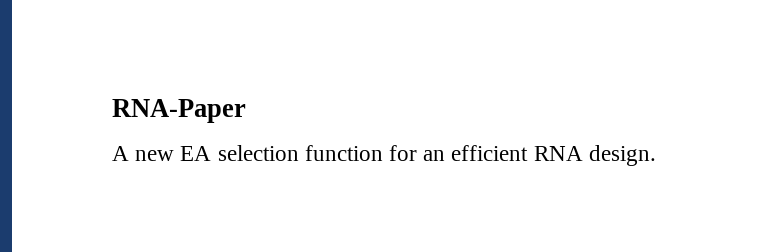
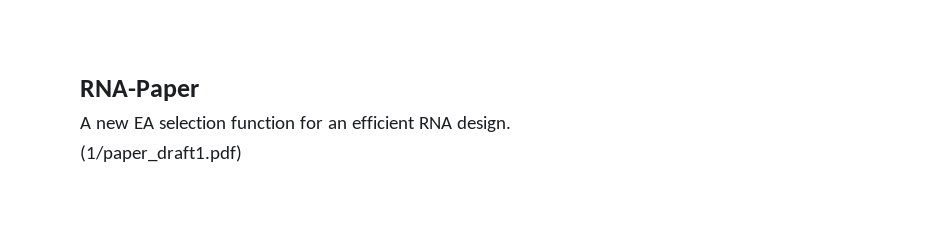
+ (1/paper_draft1.pdf)

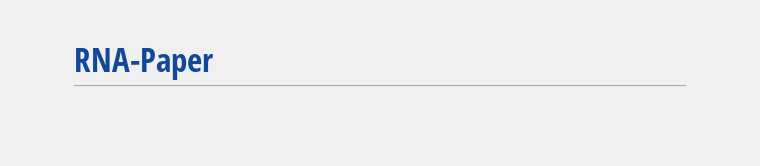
- A new EA selection function for an efficient RNA design.
- (1/paper_draft1.pdf)

